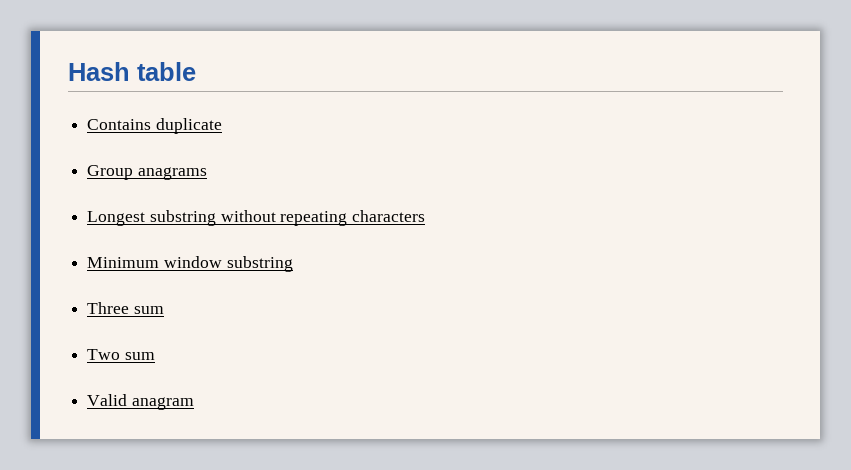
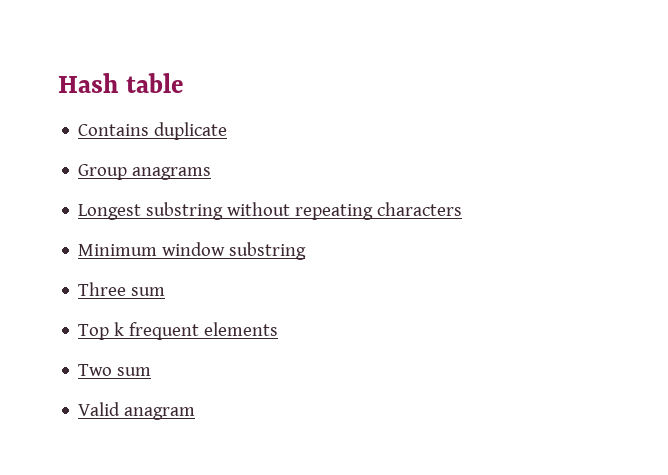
+ Top k frequent elements

